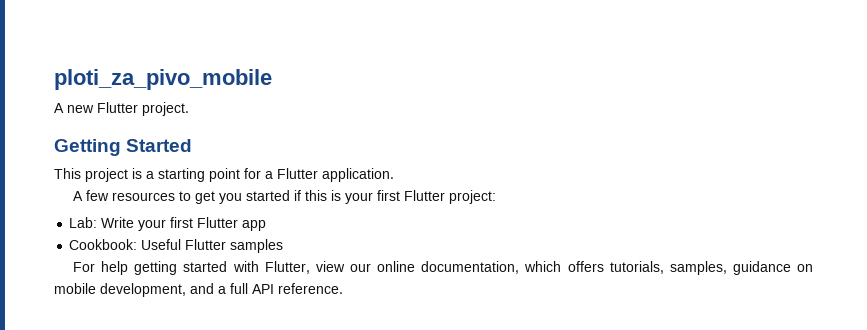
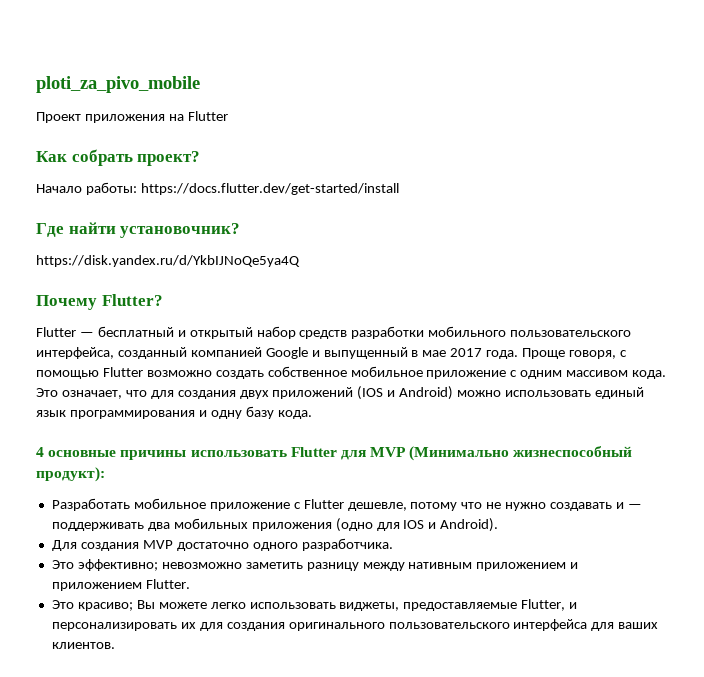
- A new Flutter project.
- Getting Started
- This project is a starting point for a Flutter application.
- A few resources to get you started if this is your first Flutter project:
- Lab: Write your first Flutter app
- Cookbook: Useful Flutter samples
- For help getting started with Flutter, view our online documentation, which offers tutorials, samples, guidance on mobile development, and a full API reference.
+ Проект приложения на Flutter
+ Как собрать проект?
+ Начало работы: https://docs.flutter.dev/get-started/install
+ Где найти установочник?
+ https://disk.yandex.ru/d/YkbIJNoQe5ya4Q
+ Почему Flutter?
+ Flutter — бесплатный и открытый набор средств разработки мобильного пользовательского интерфейса, созданный компанией Google и выпущенный в мае 2017 года. Проще говоря, с помощью Flutter возможно создать собственное мобильное приложение с одним массивом кода. Это означает, что для создания двух приложений (IOS и Android) можно использовать единый язык программирования и одну базу кода.
+ 4 основные причины использовать Flutter для MVP (Минимально жизнеспособный продукт):
+ Разработать мобильное приложение с Flutter дешевле, потому что не нужно создавать и — поддерживать два мобильных приложения (одно для IOS и Android).
+ Для создания MVP достаточно одного разработчика.
+ Это эффективно; невозможно заметить разницу между нативным приложением и приложением Flutter.
+ Это красиво; Вы можете легко использовать виджеты, предоставляемые Flutter, и персонализировать их для создания оригинального пользовательского интерфейса для ваших клиентов.

